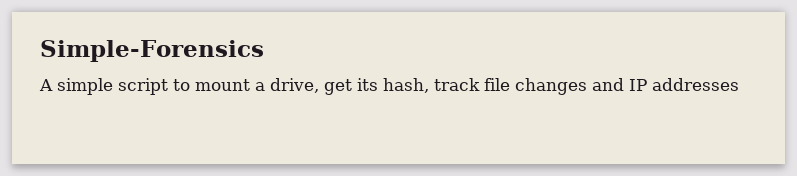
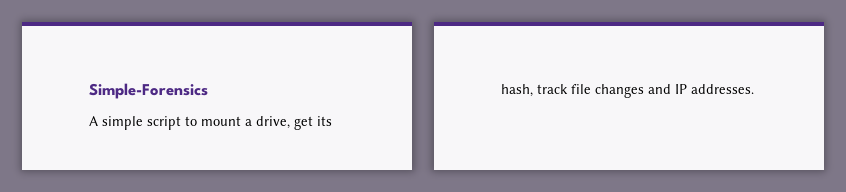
- A simple script to mount a drive, get its hash, track file changes and IP addresses
+ A simple script to mount a drive, get its hash, track file changes and IP addresses.

